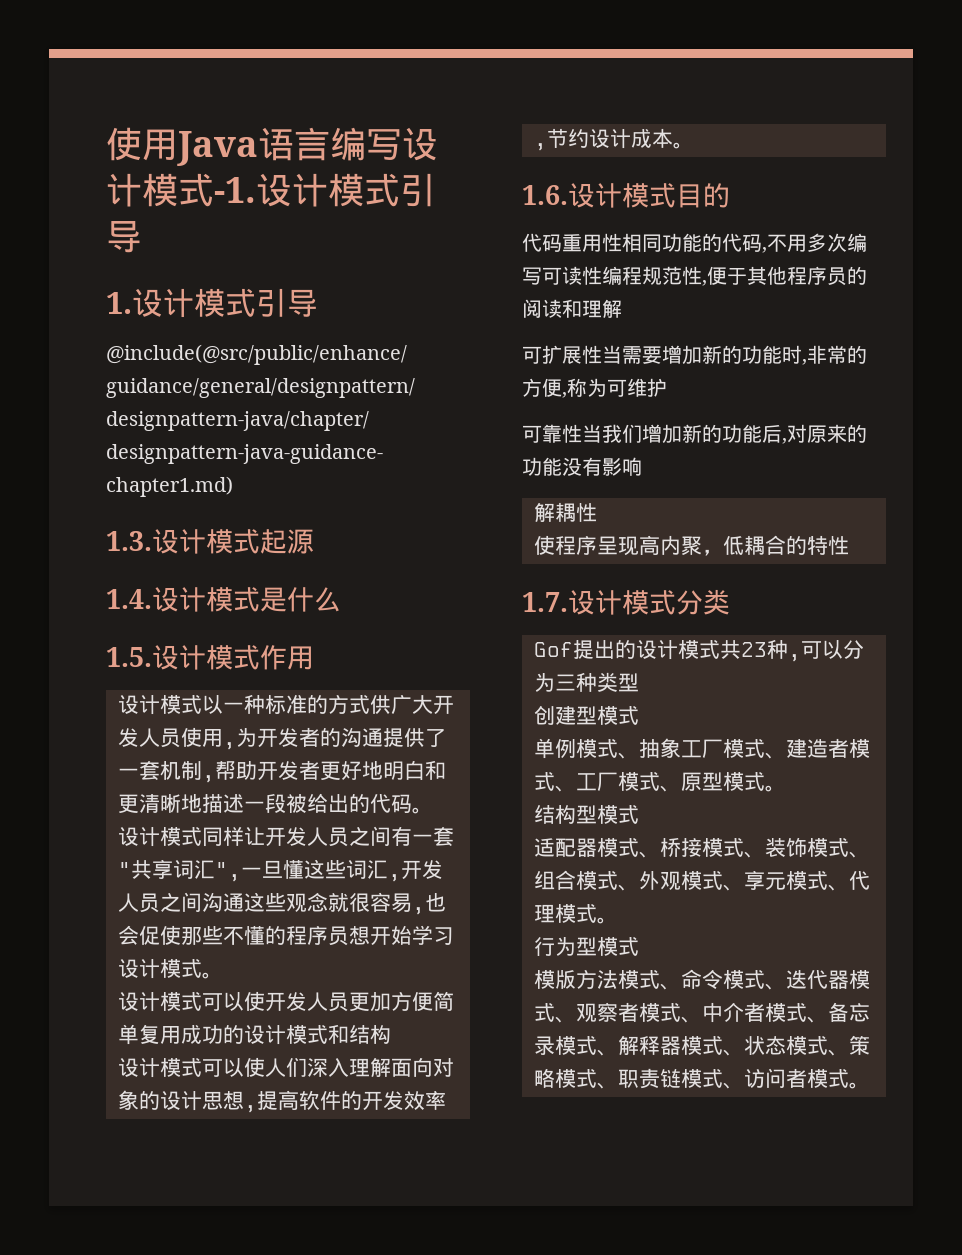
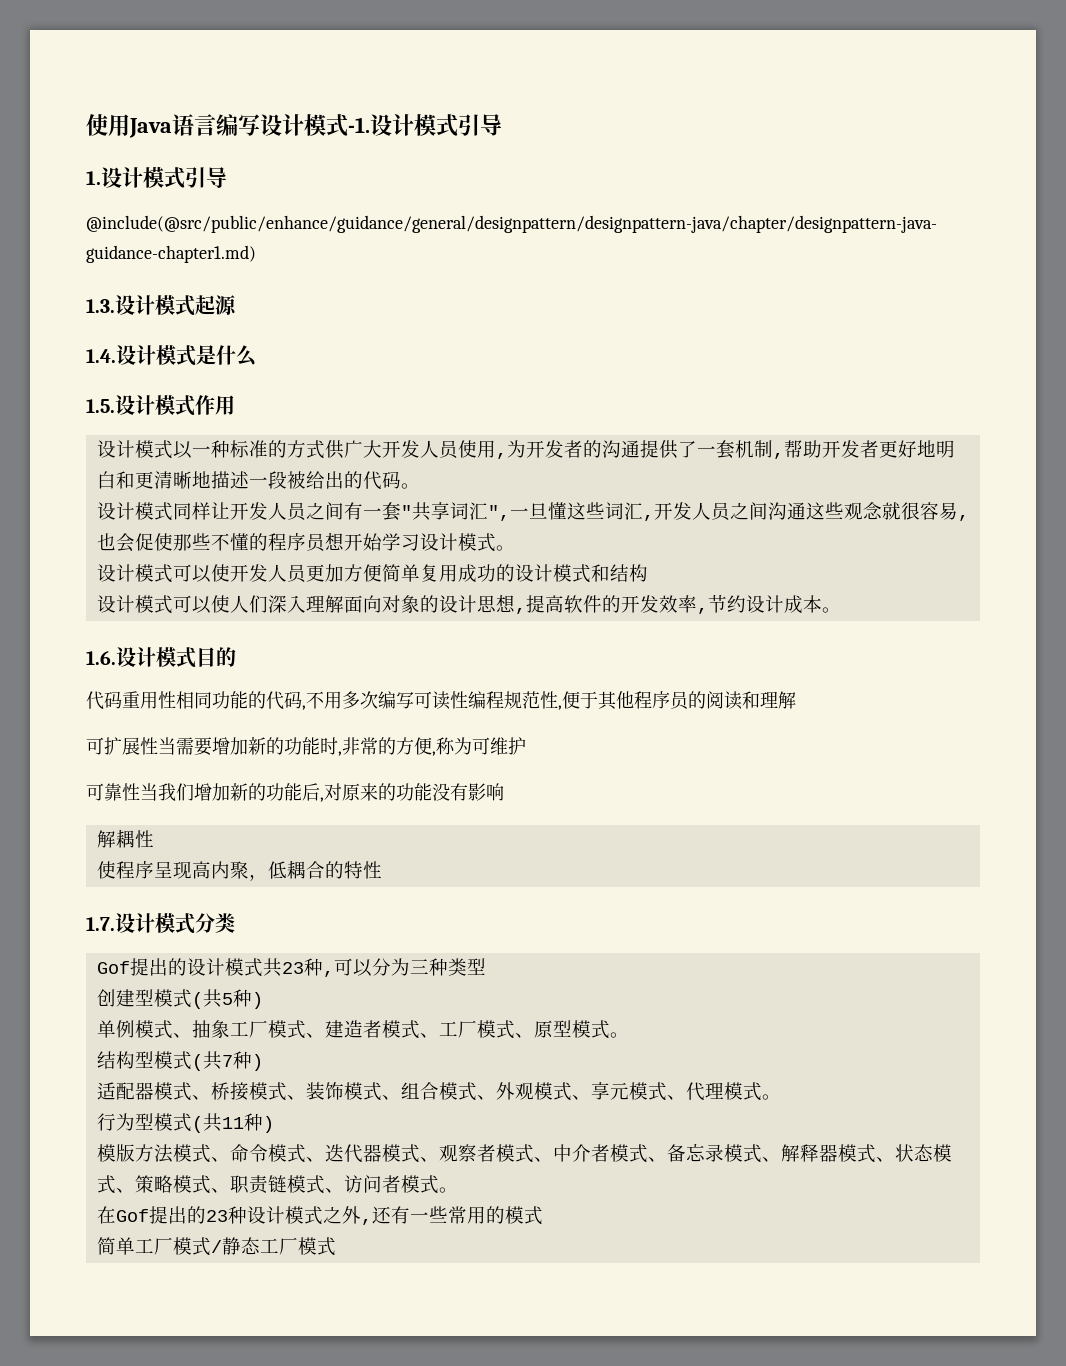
- 创建型模式
+ 创建型模式(共5种)
- 结构型模式
+ 结构型模式(共7种)
- 行为型模式
+ 行为型模式(共11种)
+ 在Gof提出的23种设计模式之外,还有一些常用的模式
+ 简单工厂模式/静态工厂模式

